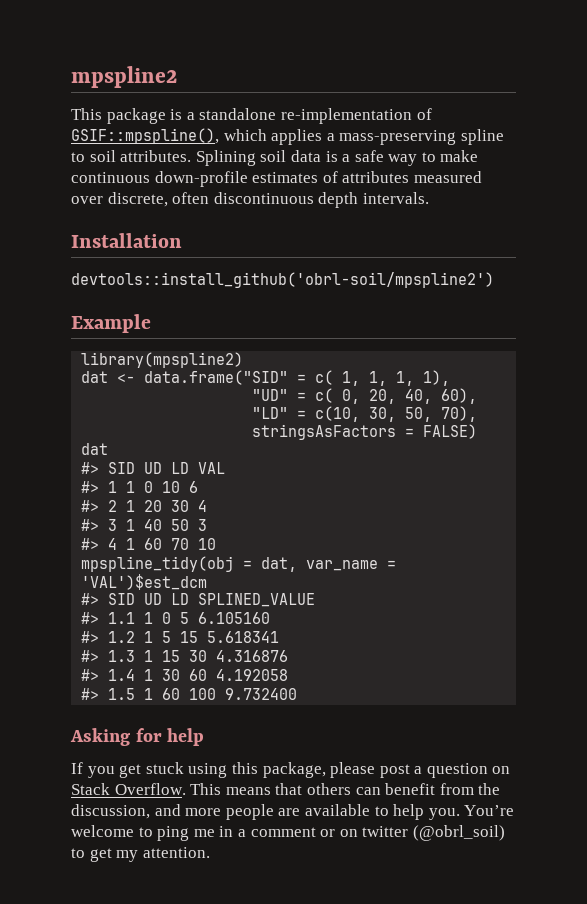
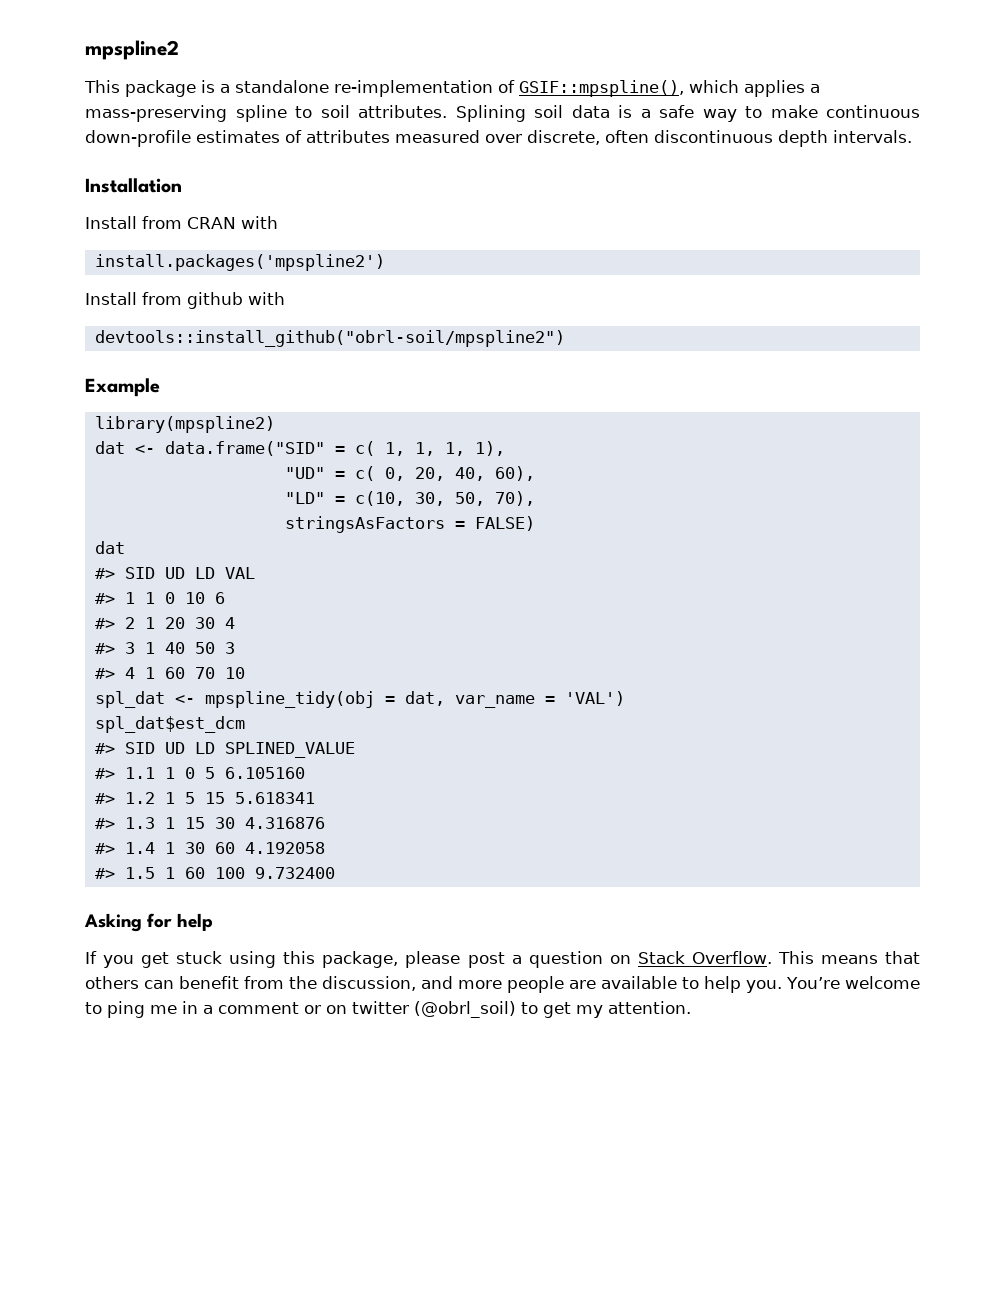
- devtools::install_github('obrl-soil/mpspline2')
+ Install from CRAN with
+ install.packages('mpspline2')
+ Install from github with
+ devtools::install_github("obrl-soil/mpspline2")
- mpspline_tidy(obj = dat, var_name = 'VAL')$est_dcm
+ spl_dat <- mpspline_tidy(obj = dat, var_name = 'VAL')
+ spl_dat$est_dcm

